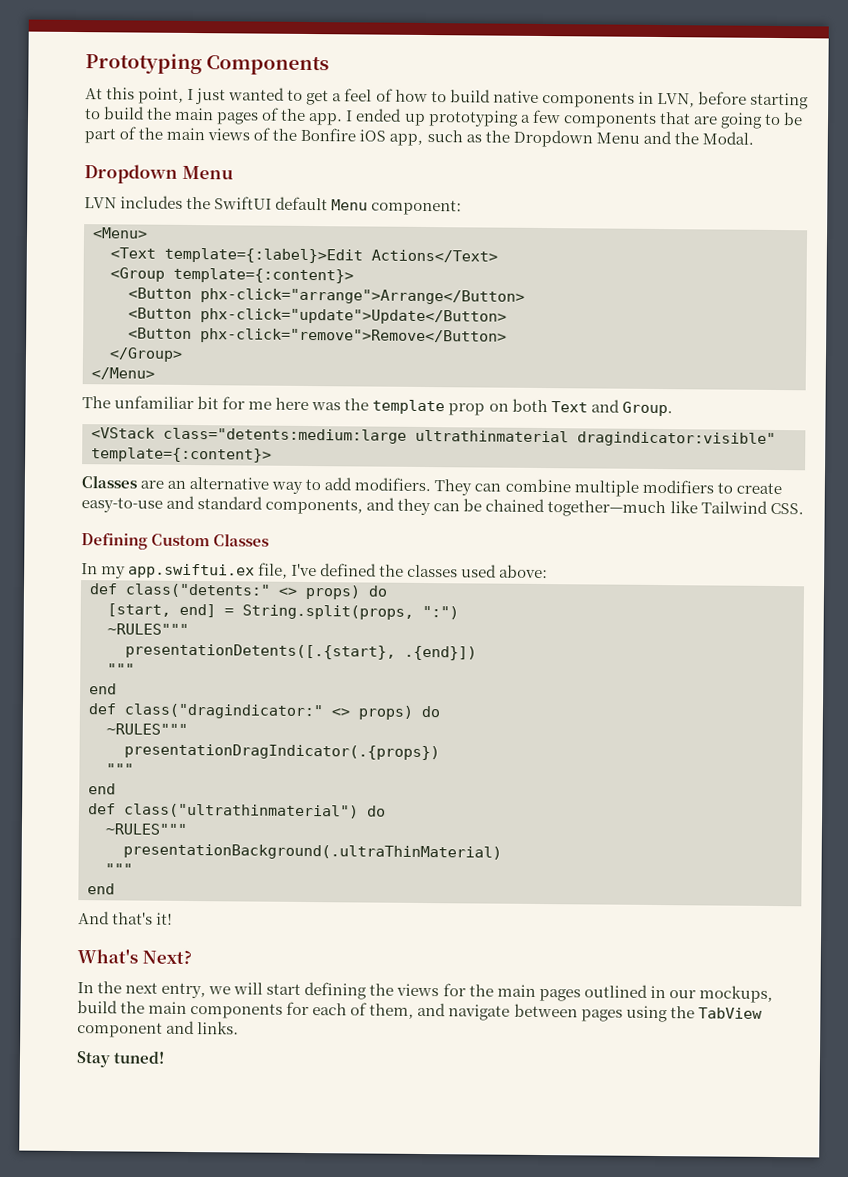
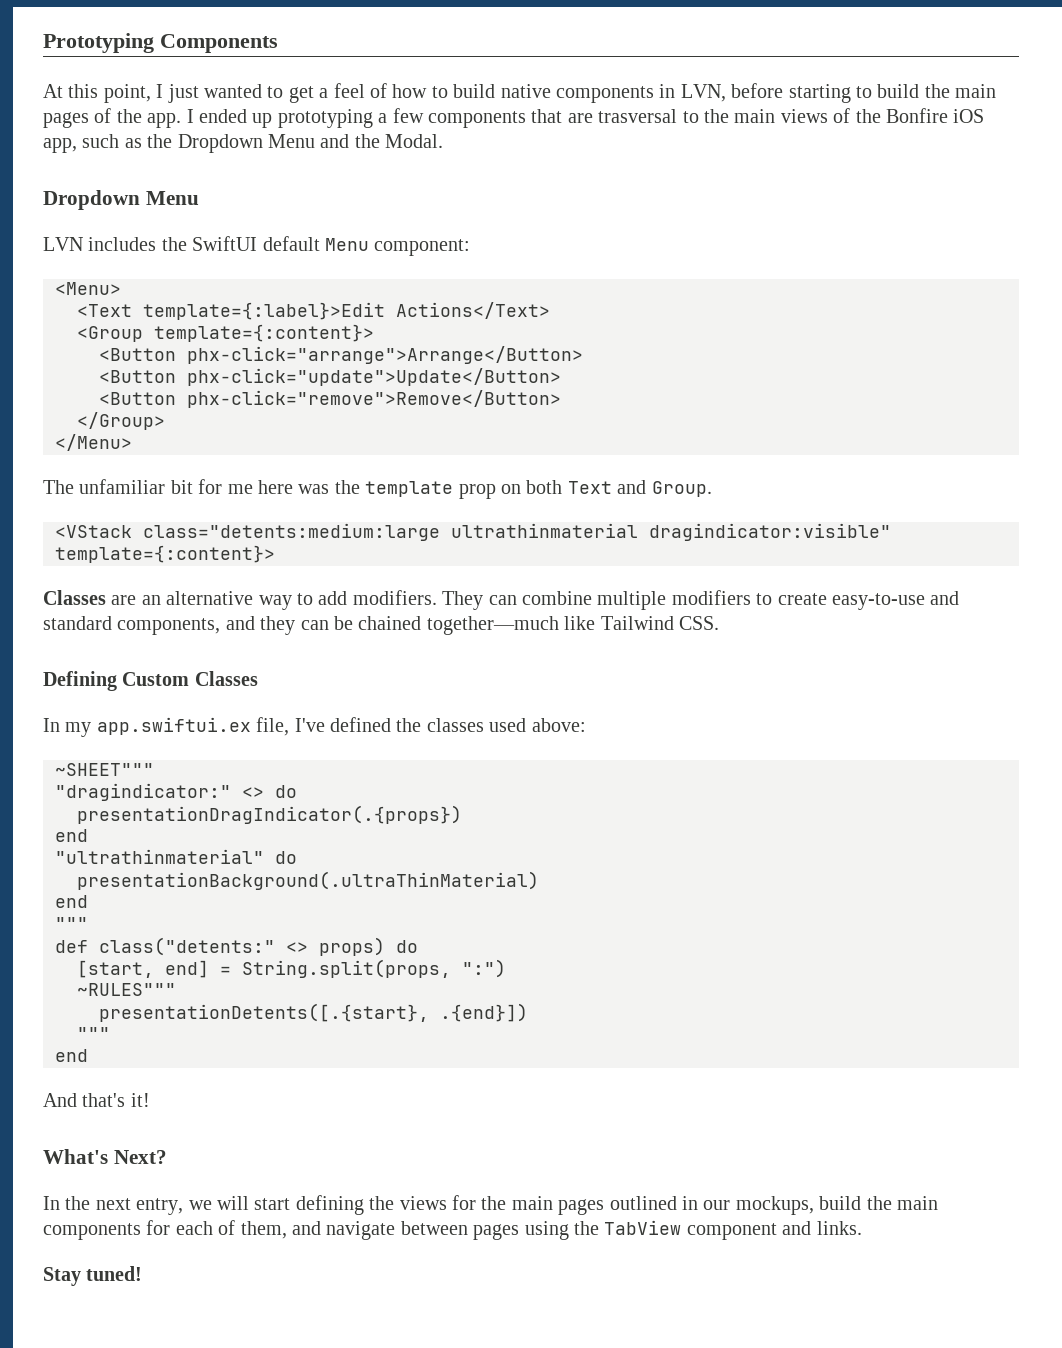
- I ended up prototyping a few components that are going to be part of the main views of the Bonfire iOS app, such as the Dropdown Menu and the Modal.
+ I ended up prototyping a few components that are trasversal to the main views of the Bonfire iOS app, such as the Dropdown Menu and the Modal.
+ ~SHEET"""
+ "dragindicator:" <> do
+ presentationDragIndicator(.{props})
+ end
+ "ultrathinmaterial" do
+ presentationBackground(.ultraThinMaterial)
+ end
+ """
- def class("dragindicator:" <> props) do
- ~RULES"""
- presentationDragIndicator(.{props})
- """
- end
- def class("ultrathinmaterial") do
- ~RULES"""
- presentationBackground(.ultraThinMaterial)
- """
- end

